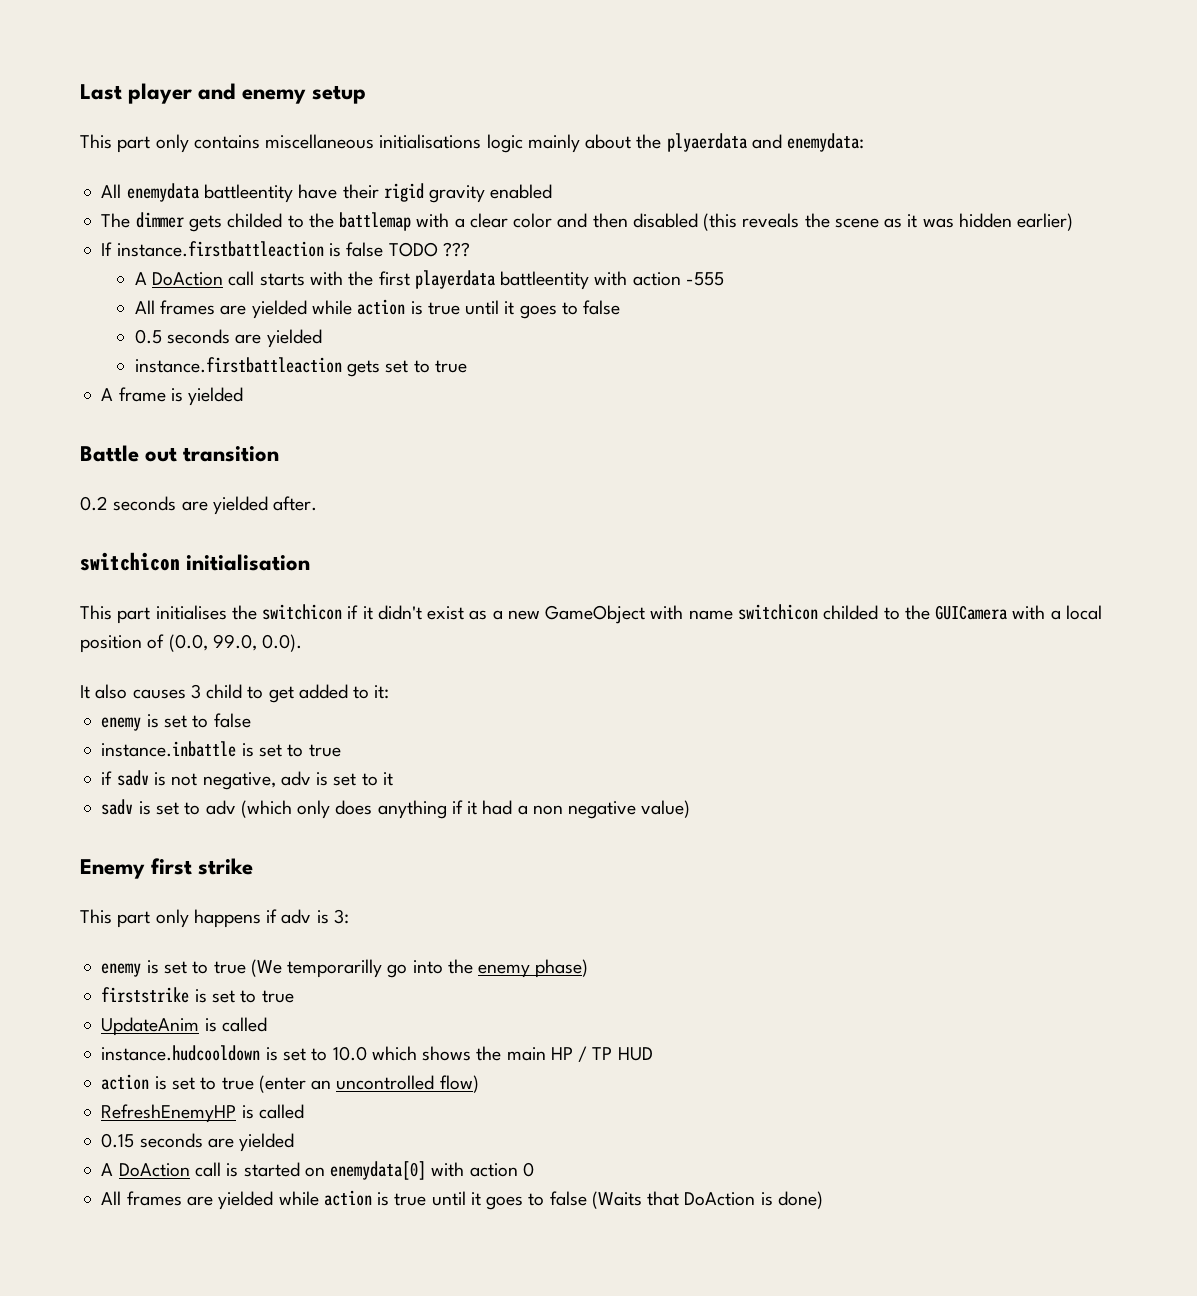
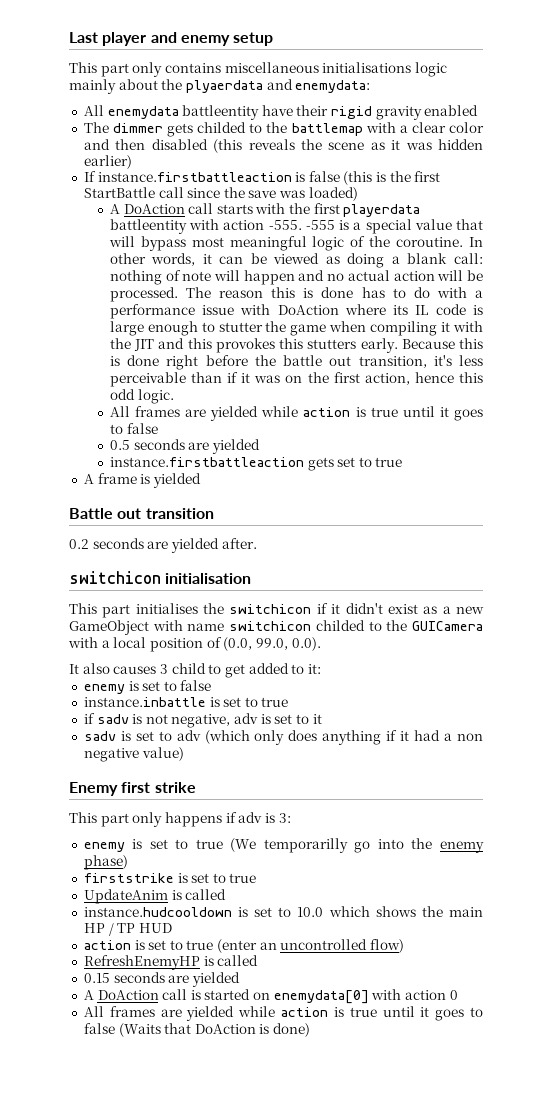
- If instance.firstbattleaction is false TODO ???
+ If instance.firstbattleaction is false (this is the first StartBattle call since the save was loaded)
- A DoAction call starts with the first playerdata battleentity with action -555
+ A DoAction call starts with the first playerdata battleentity with action -555. -555 is a special value that will bypass most meaningful logic of the coroutine. In other words, it can be viewed as doing a blank call: nothing of note will happen and no actual action will be processed. The reason this is done has to do with a performance issue with DoAction where its IL code is large enough to stutter the game when compiling it with the JIT and this provokes this stutters early. Because this is done right before the battle out transition, it's less perceivable than if it was on the first action, hence this odd logic.

